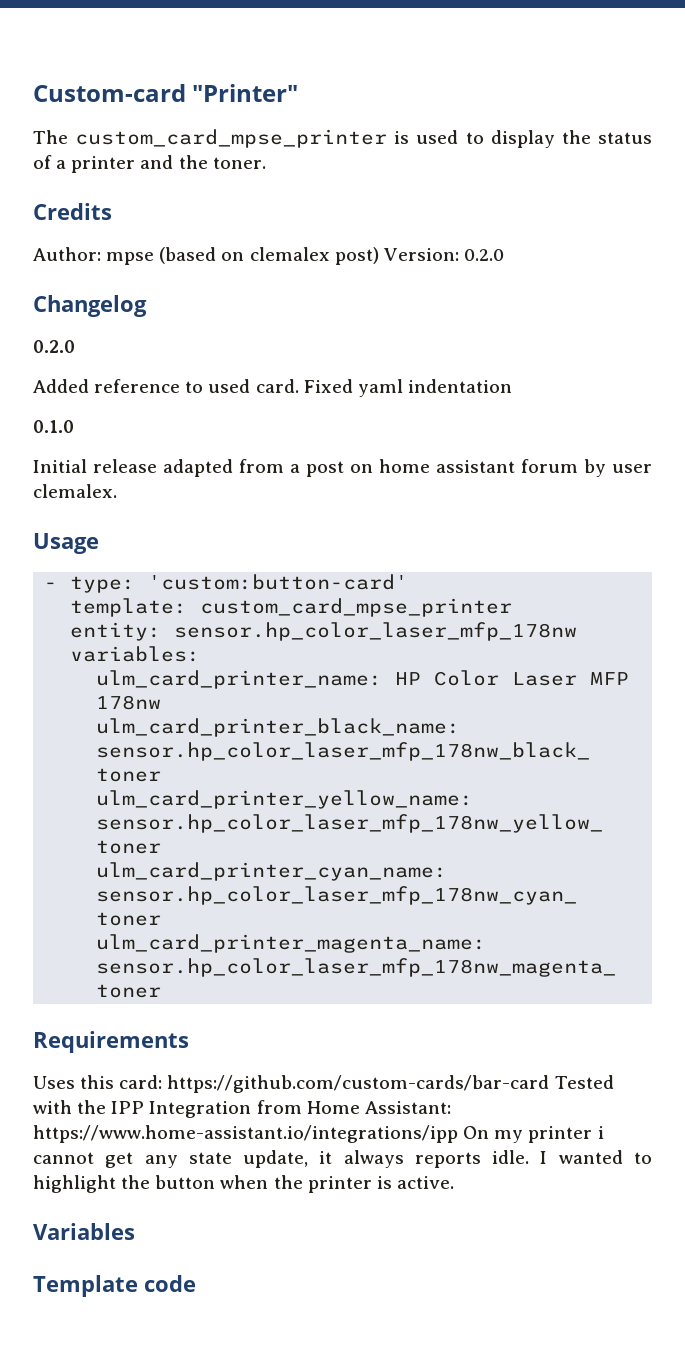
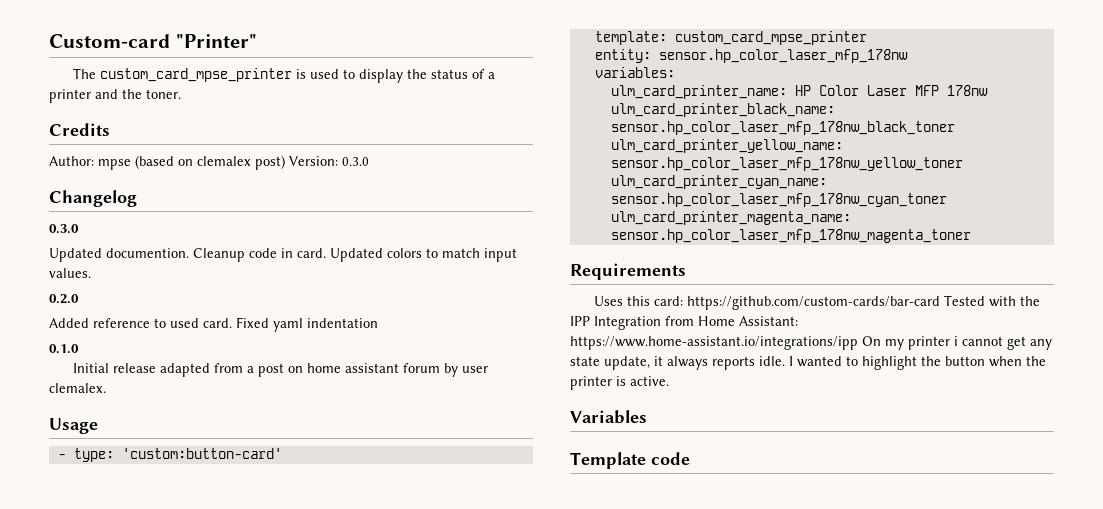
- Author: mpse (based on clemalex post) Version: 0.2.0
+ Author: mpse (based on clemalex post) Version: 0.3.0
  Changelog
+ 0.3.0
+ Updated documention. Cleanup code in card. Updated colors to match input values.

